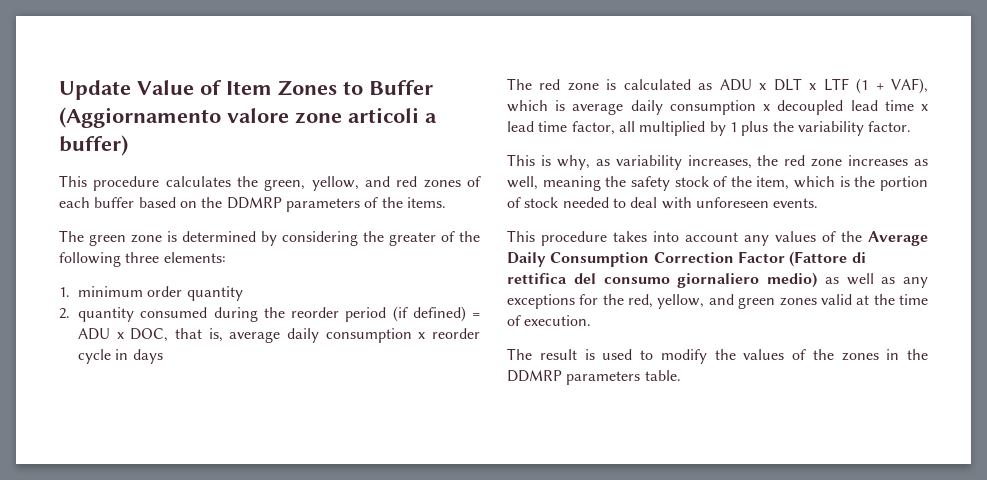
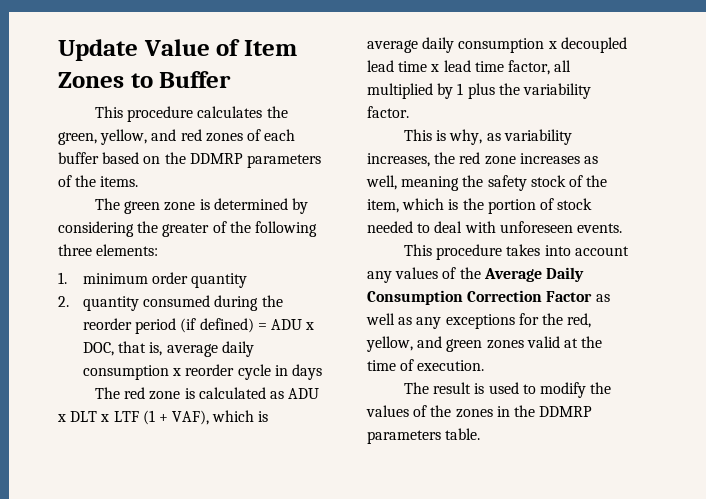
- Update Value of Item Zones to Buffer (Aggiornamento valore zone articoli a buffer)
+ Update Value of Item Zones to Buffer
- This procedure takes into account any values of the Average Daily Consumption Correction Factor (Fattore di rettifica del consumo giornaliero medio) as well as any exceptions for the red, yellow, and green zones valid at the time of execution.
+ This procedure takes into account any values of the Average Daily Consumption Correction Factor as well as any exceptions for the red, yellow, and green zones valid at the time of execution.

